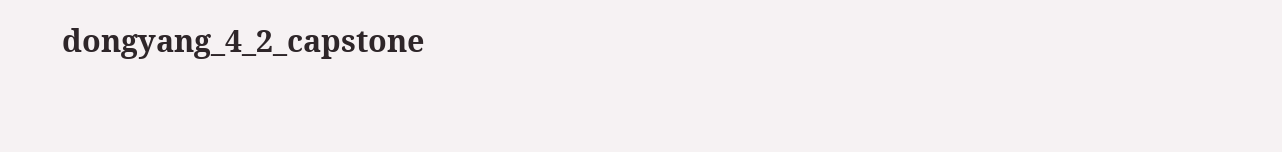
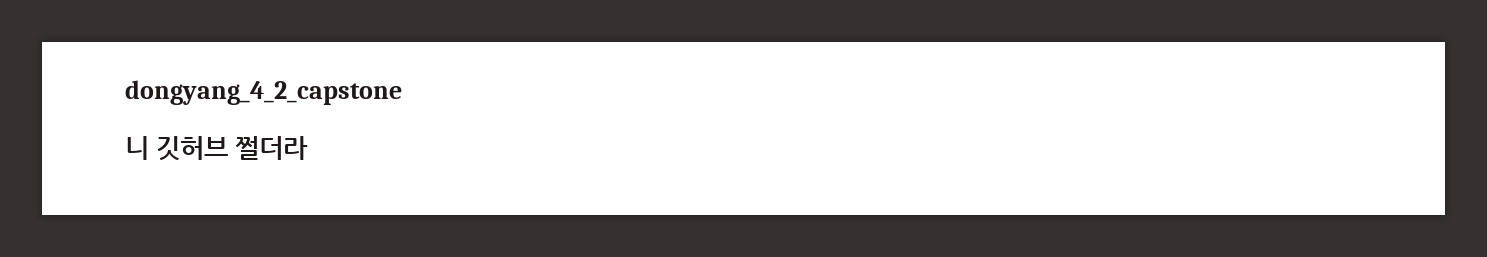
+ 니 깃허브 쩔더라

